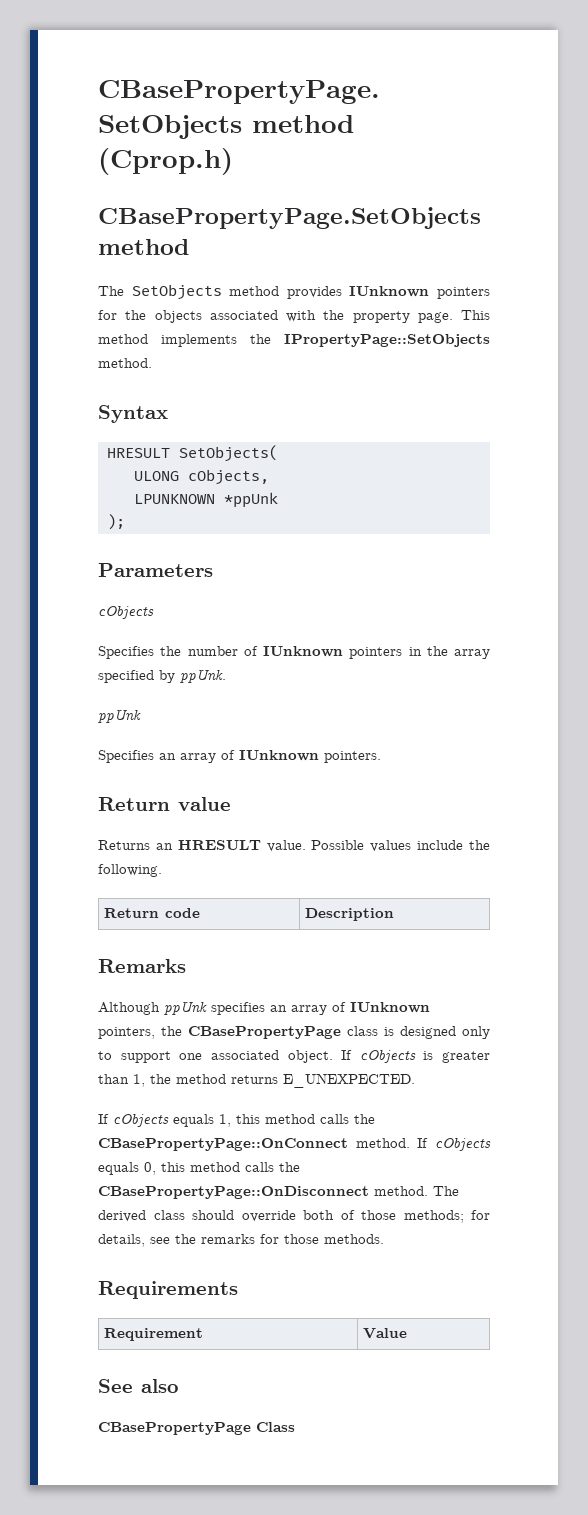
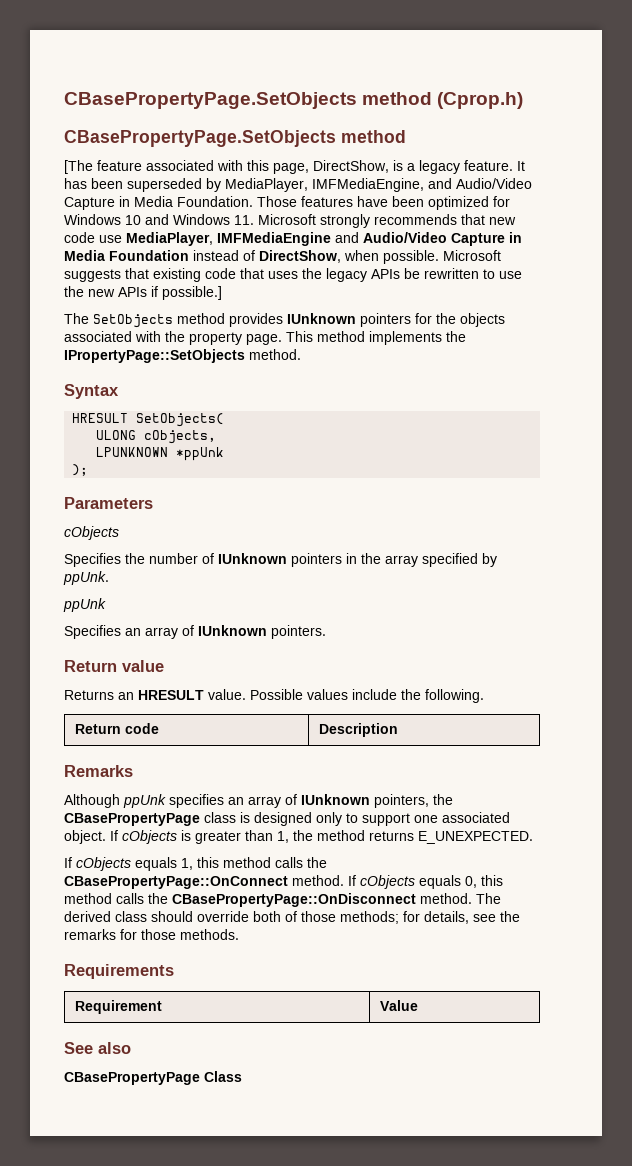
+ [The feature associated with this page, DirectShow, is a legacy feature. It has been superseded by MediaPlayer, IMFMediaEngine, and Audio/Video Capture in Media Foundation. Those features have been optimized for Windows 10 and Windows 11. Microsoft strongly recommends that new code use MediaPlayer, IMFMediaEngine and Audio/Video Capture in Media Foundation instead of DirectShow, when possible. Microsoft suggests that existing code that uses the legacy APIs be rewritten to use the new APIs if possible.]

